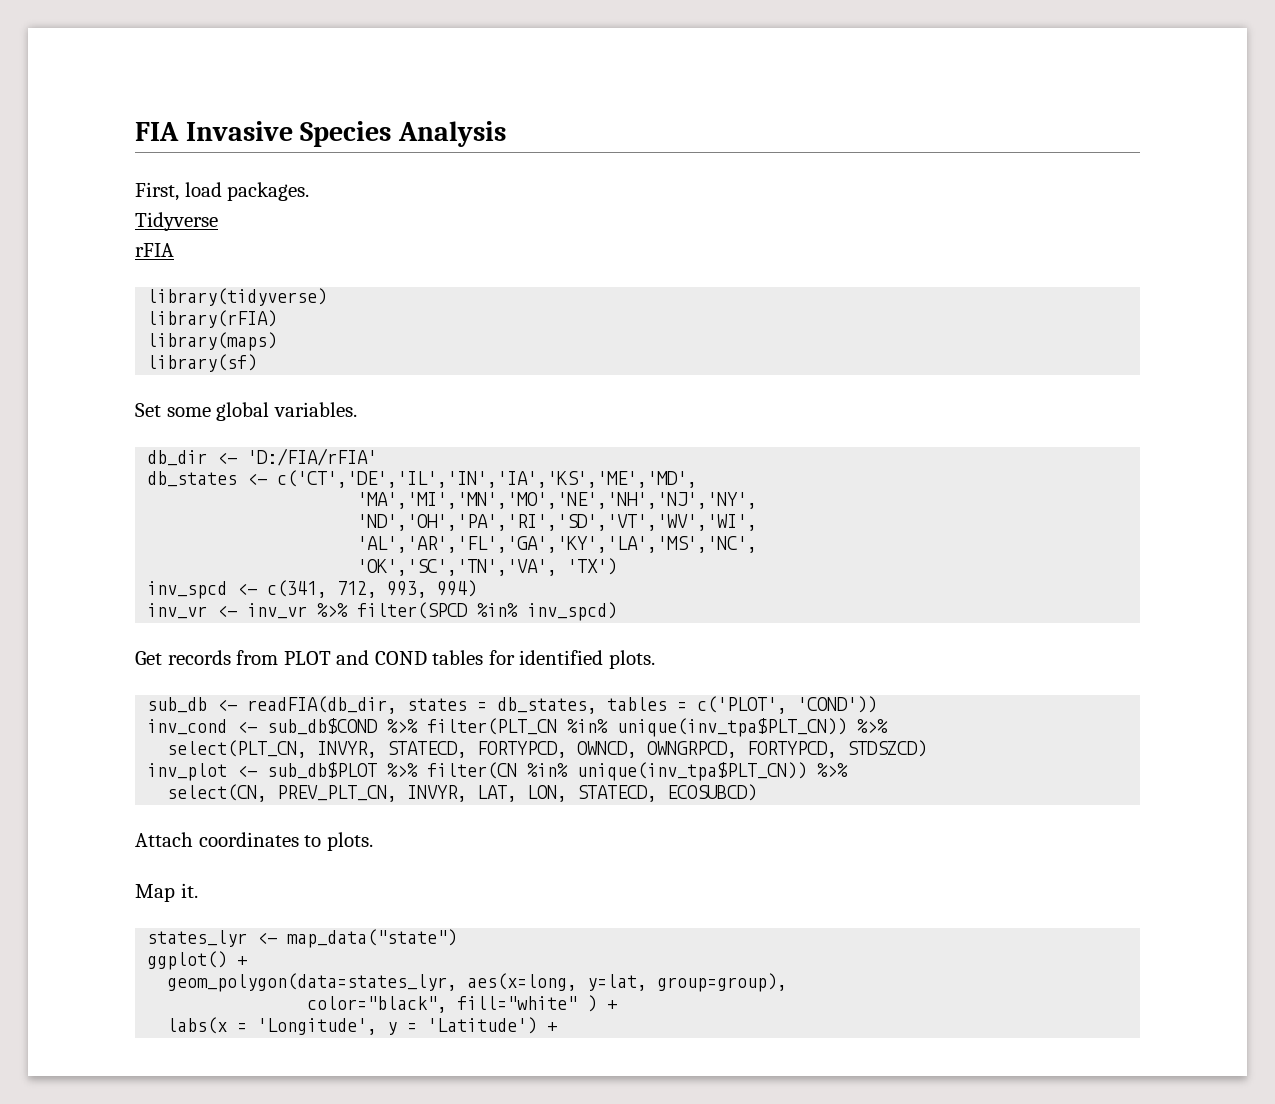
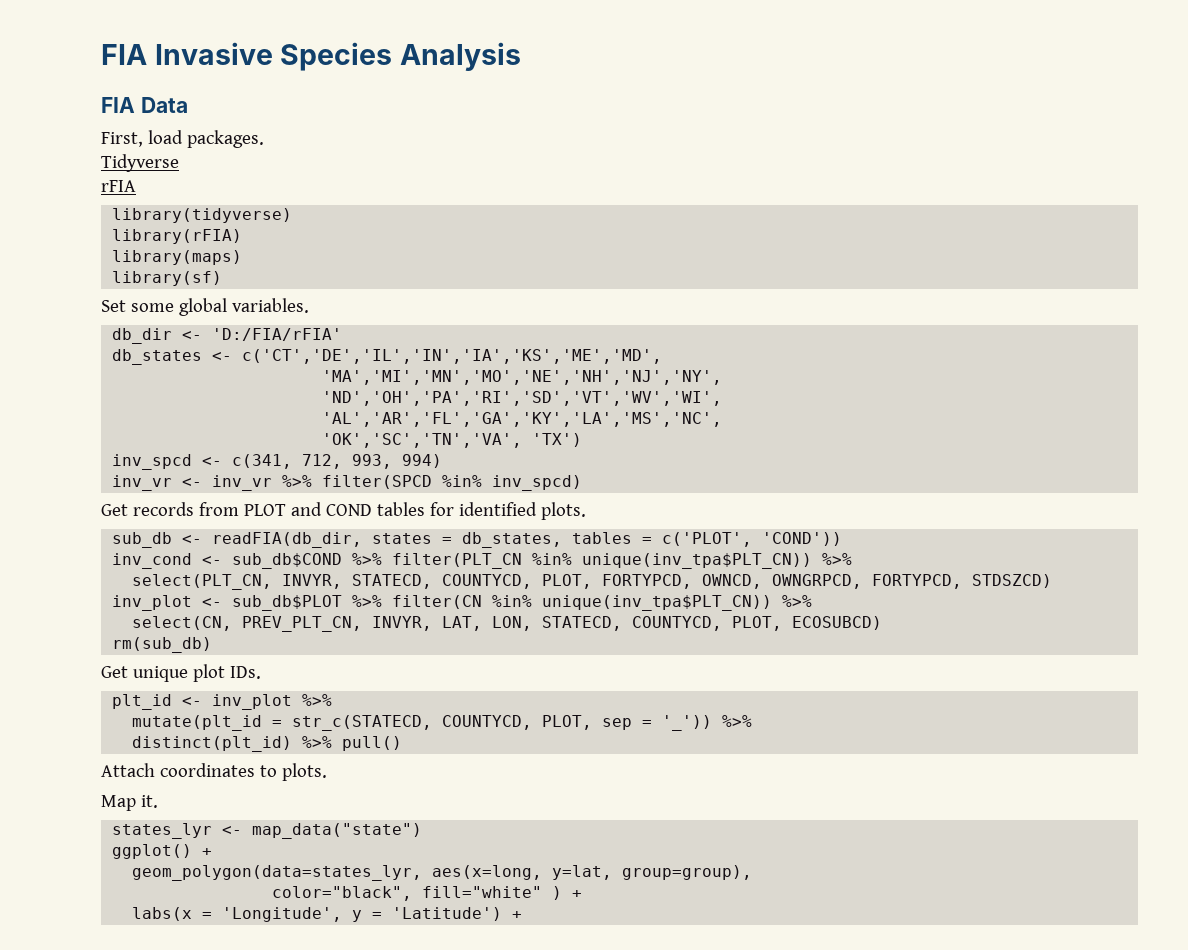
+ FIA Data
- select(PLT_CN, INVYR, STATECD, FORTYPCD, OWNCD, OWNGRPCD, FORTYPCD, STDSZCD)
+ select(PLT_CN, INVYR, STATECD, COUNTYCD, PLOT, FORTYPCD, OWNCD, OWNGRPCD, FORTYPCD, STDSZCD)
- select(CN, PREV_PLT_CN, INVYR, LAT, LON, STATECD, ECOSUBCD)
+ select(CN, PREV_PLT_CN, INVYR, LAT, LON, STATECD, COUNTYCD, PLOT, ECOSUBCD)
+ rm(sub_db)
+ Get unique plot IDs.
+ plt_id <- inv_plot %>%
+ mutate(plt_id = str_c(STATECD, COUNTYCD, PLOT, sep = '_')) %>%
+ distinct(plt_id) %>% pull()

